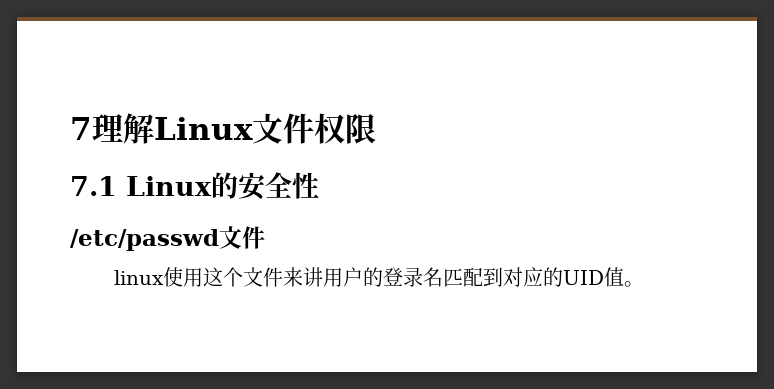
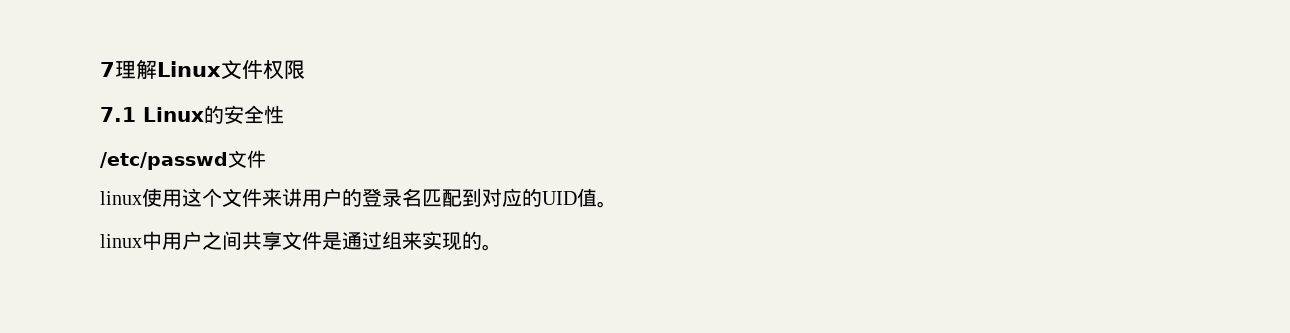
+ linux中用户之间共享文件是通过组来实现的。

